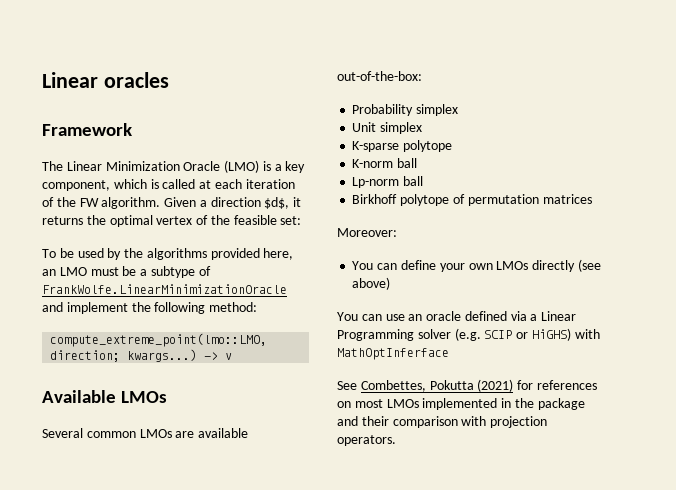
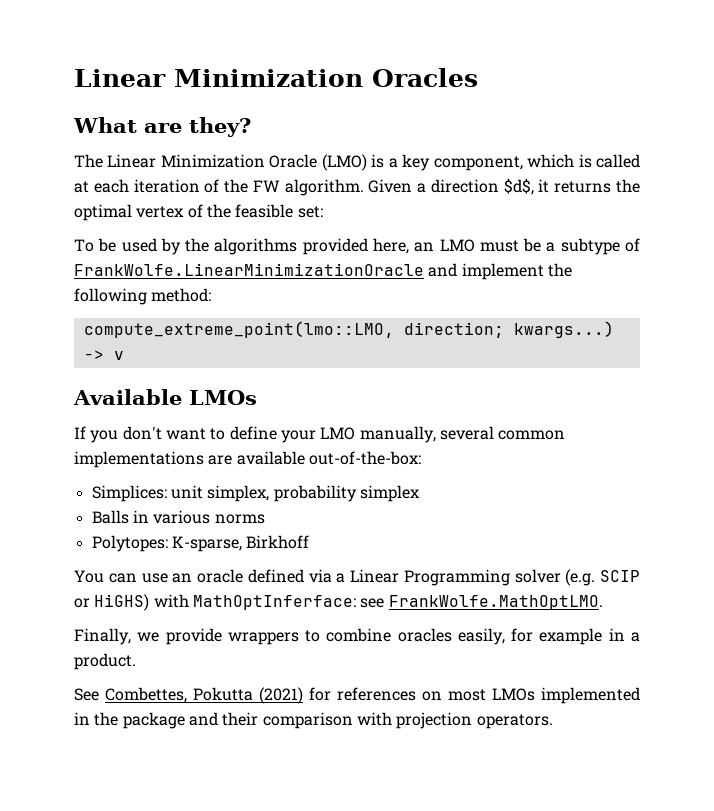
- Linear oracles
- Framework
+ Linear Minimization Oracles
+ What are they?
- Several common LMOs are available out-of-the-box:
- Probability simplex
- Unit simplex
- K-sparse polytope
- K-norm ball
- Lp-norm ball
- Birkhoff polytope of permutation matrices
- Moreover:
- You can define your own LMOs directly (see above)
+ If you don't want to define your LMO manually, several common implementations are available out-of-the-box:
+ Simplices: unit simplex, probability simplex
+ Balls in various norms
+ Polytopes: K-sparse, Birkhoff
- You can use an oracle defined via a Linear Programming solver (e.g. SCIP or HiGHS) with MathOptInferface
+ You can use an oracle defined via a Linear Programming solver (e.g. SCIP or HiGHS) with MathOptInferface: see FrankWolfe.MathOptLMO.
+ Finally, we provide wrappers to combine oracles easily, for example in a product.

